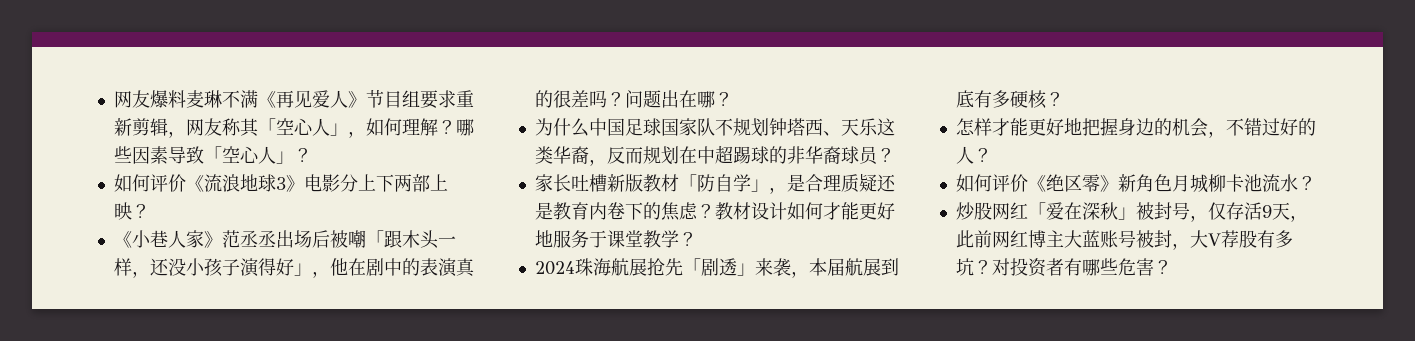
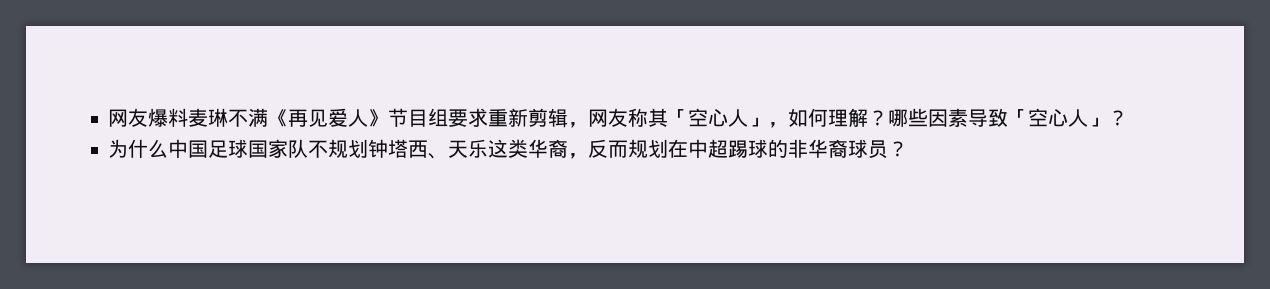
- 如何评价《流浪地球3》电影分上下两部上映？
- 《小巷人家》范丞丞出场后被嘲「跟木头一样，还没小孩子演得好」，他在剧中的表演真的很差吗？问题出在哪？
- 家长吐槽新版教材「防自学」，是合理质疑还是教育内卷下的焦虑？教材设计如何才能更好地服务于课堂教学？
- 2024珠海航展抢先「剧透」来袭，本届航展到底有多硬核？
- 怎样才能更好地把握身边的机会，不错过好的人？
- 如何评价《绝区零》新角色月城柳卡池流水？
- 炒股网红「爱在深秋」被封号，仅存活9天，此前网红博主大蓝账号被封，大V荐股有多坑？对投资者有哪些危害？

